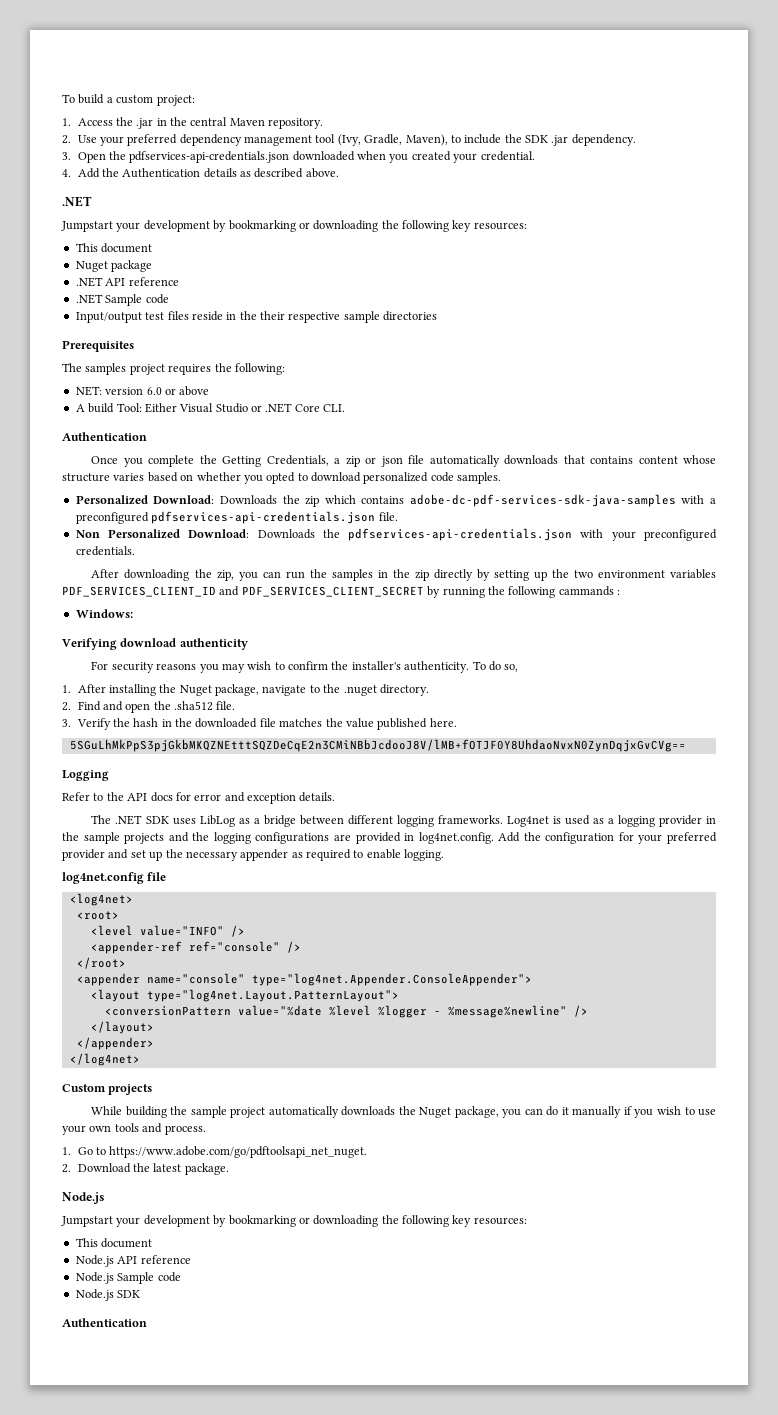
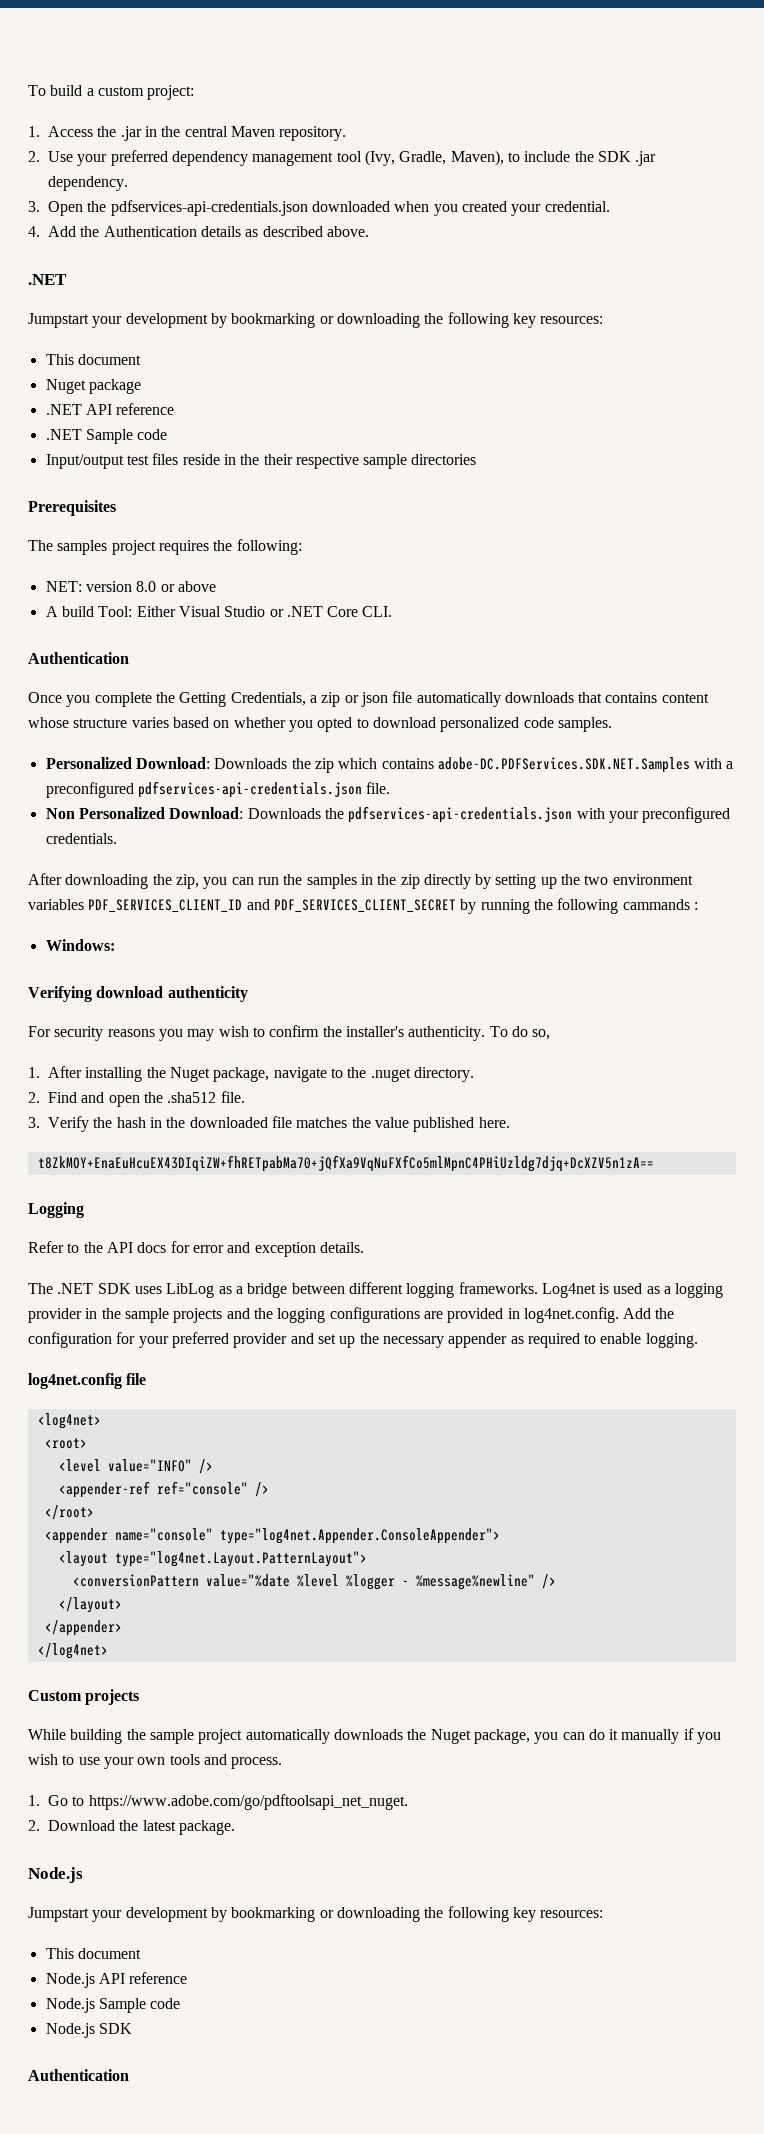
- NET: version 6.0 or above
+ NET: version 8.0 or above
- Personalized Download: Downloads the zip which contains adobe-dc-pdf-services-sdk-java-samples with a preconfigured pdfservices-api-credentials.json file.
+ Personalized Download: Downloads the zip which contains adobe-DC.PDFServices.SDK.NET.Samples with a preconfigured pdfservices-api-credentials.json file.
- 5SGuLhMkPpS3pjGkbMKQZNEtttSQZDeCqE2n3CMiNBbJcdooJ8V/lMB+fOTJF0Y8UhdaoNvxN0ZynDqjxGvCVg==
+ t8ZkMOY+EnaEuHcuEX43DIqiZW+fhRETpabMa70+jQfXa9VqNuFXfCo5mlMpnC4PHiUzldg7djq+DcXZV5n1zA==

